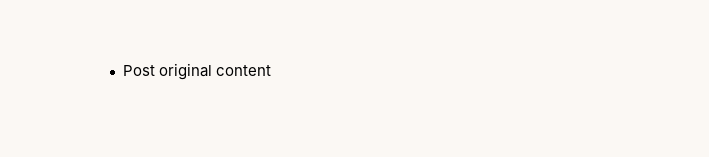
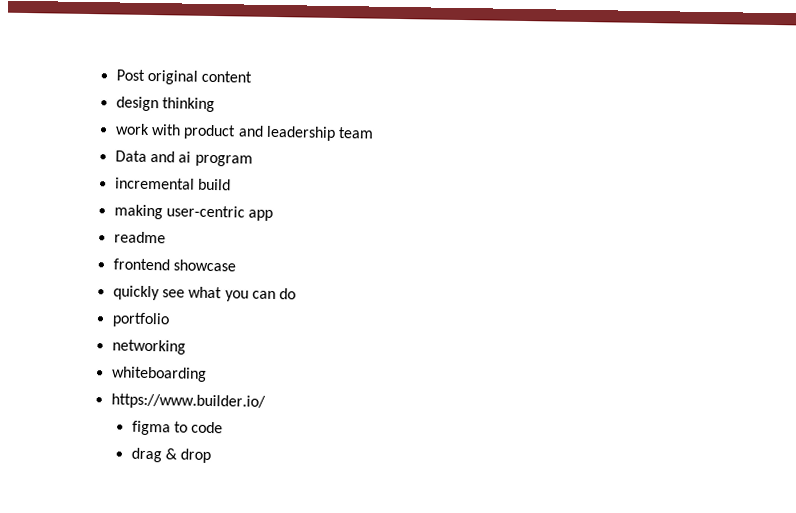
+ design thinking
+ work with product and leadership team
+ Data and ai program
+ incremental build
+ making user-centric app
+ readme
+ frontend showcase
+ quickly see what you can do
+ portfolio
+ networking
+ whiteboarding
+ https://www.builder.io/
+ figma to code
+ drag & drop

